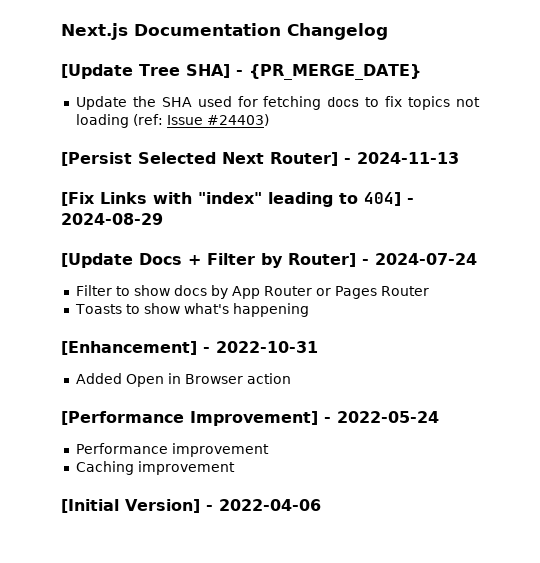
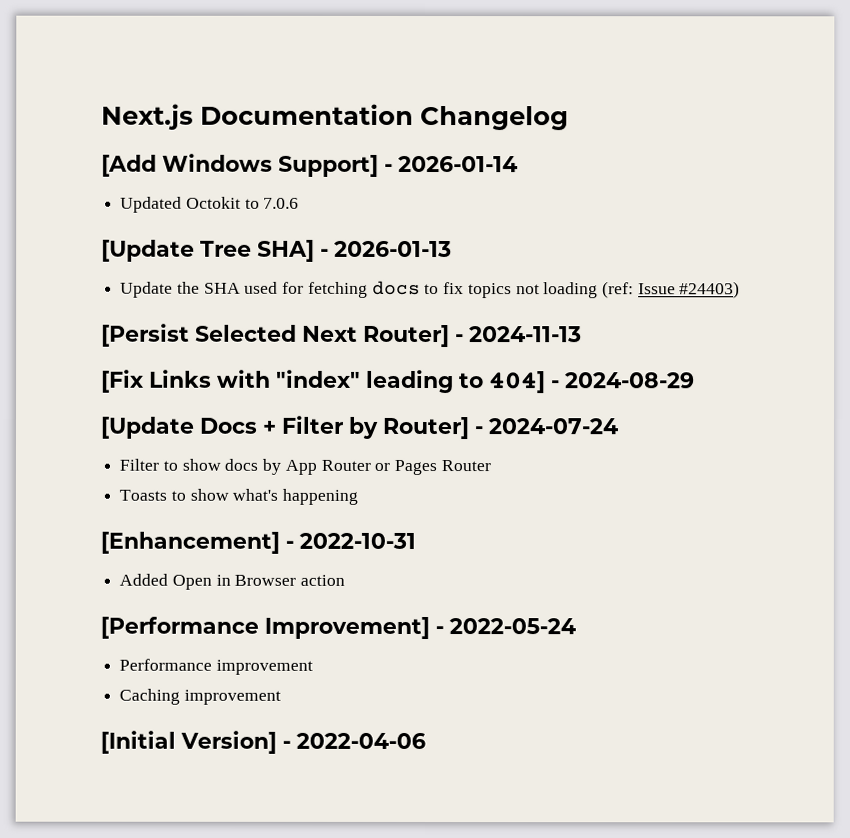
+ [Add Windows Support] - 2026-01-14
+ Updated Octokit to 7.0.6
- [Update Tree SHA] - {PR_MERGE_DATE}
+ [Update Tree SHA] - 2026-01-13

